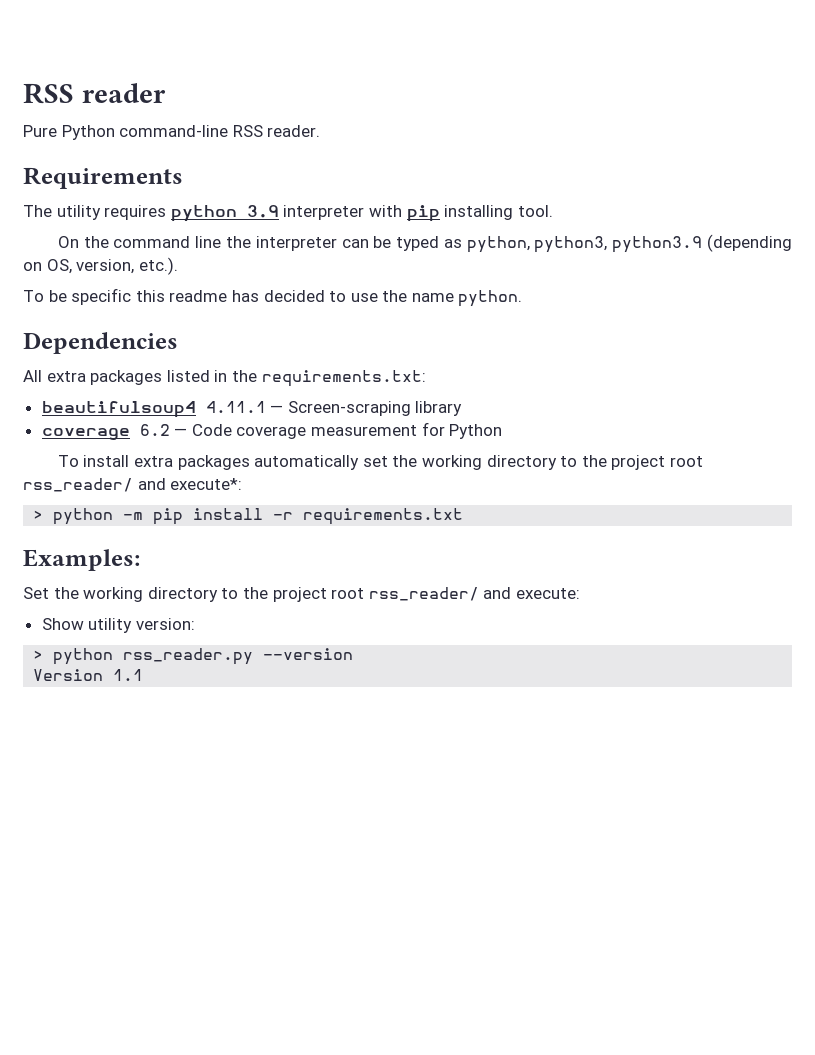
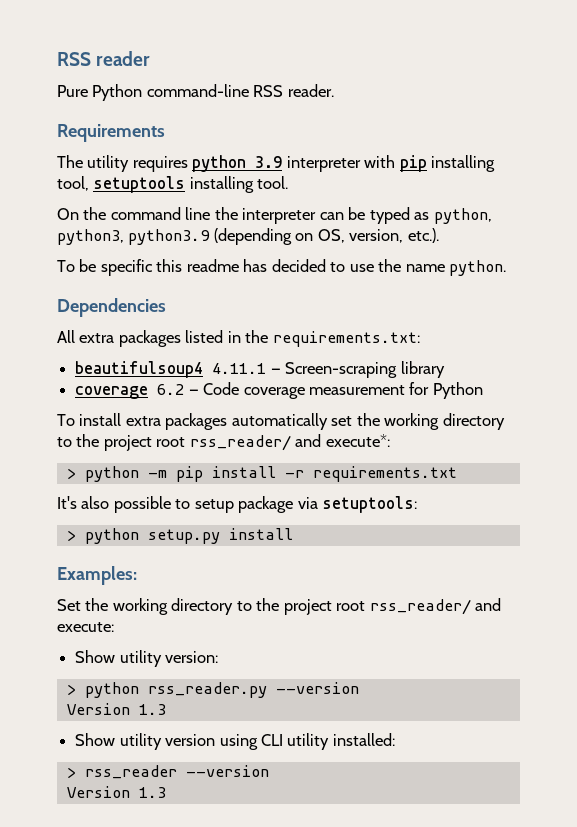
- The utility requires python 3.9 interpreter with pip installing tool.
+ The utility requires python 3.9 interpreter with pip installing tool, setuptools installing tool.
+ It's also possible to setup package via setuptools:
+ > python setup.py install
  > python rss_reader.py --version
- Version 1.1
+ Version 1.3
+ Show utility version using CLI utility installed:
+ > rss_reader --version
+ Version 1.3

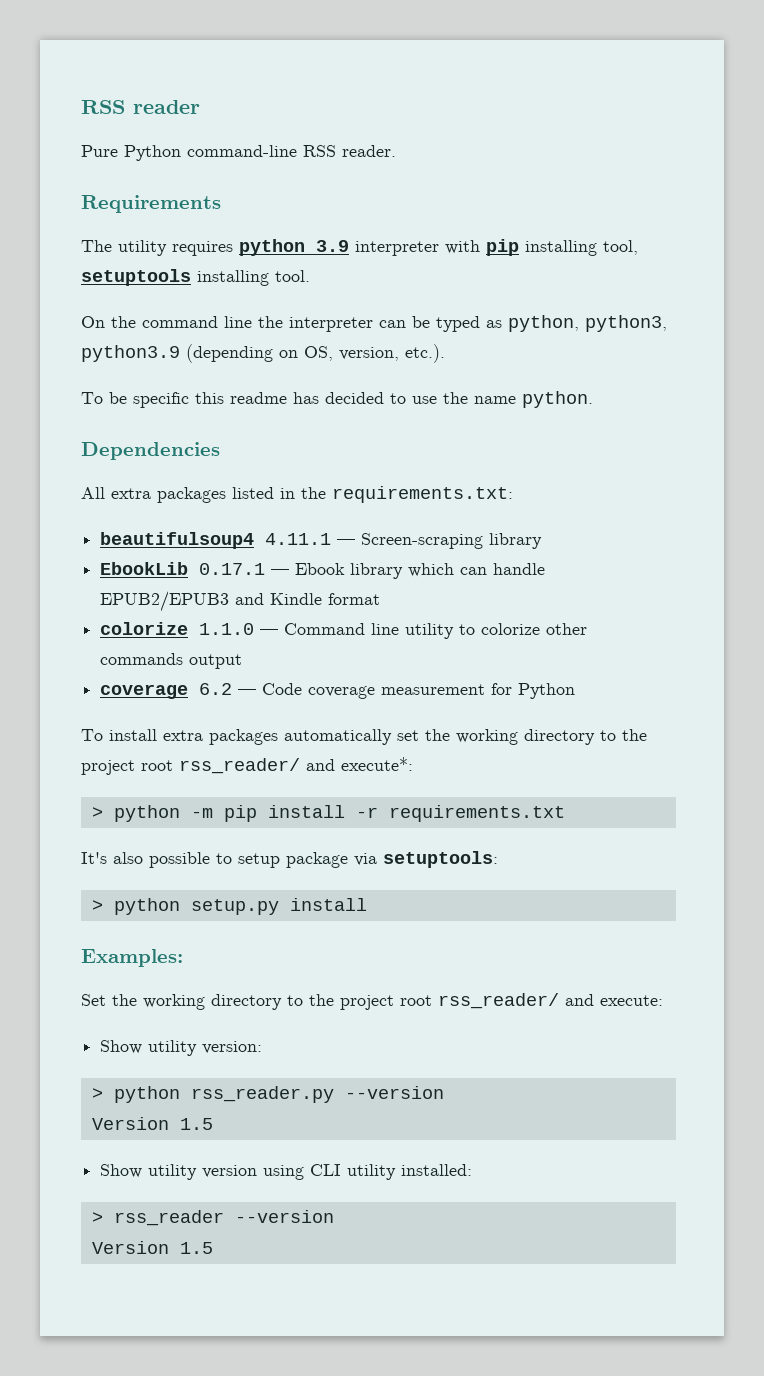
+ EbookLib 0.17.1 — Ebook library which can handle EPUB2/EPUB3 and Kindle format
+ colorize 1.1.0 — Command line utility to colorize other commands output
  > python rss_reader.py --version
- Version 1.3
+ Version 1.5
  > rss_reader --version
- Version 1.3
+ Version 1.5

